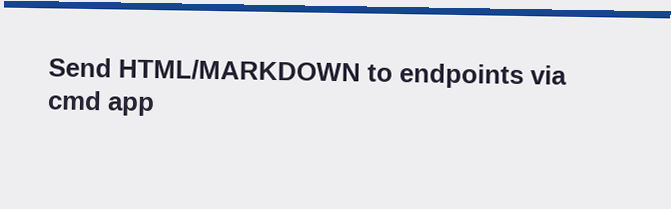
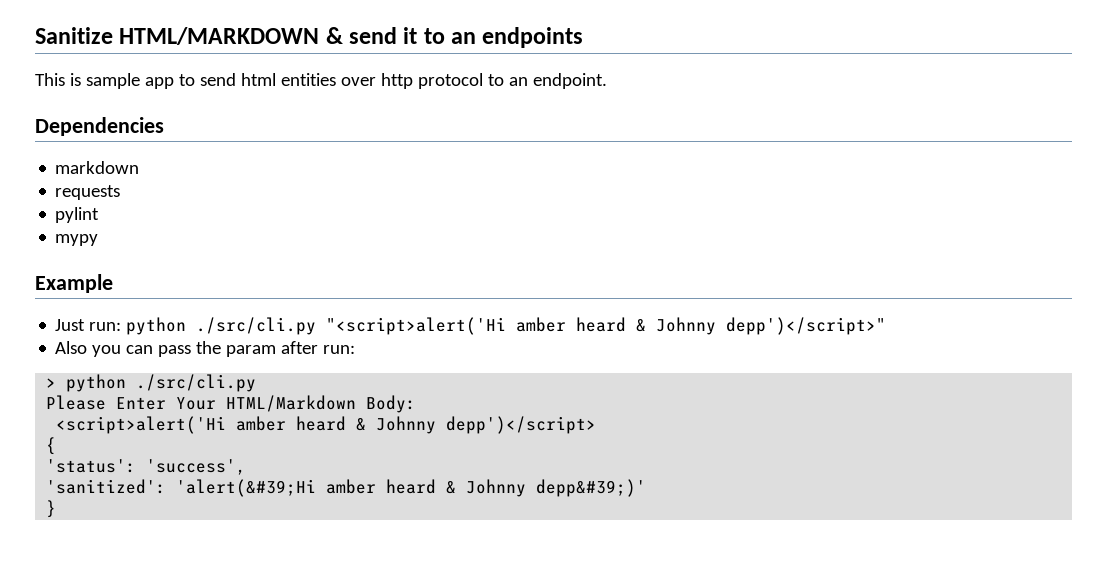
- Send HTML/MARKDOWN to endpoints via cmd app
+ Sanitize HTML/MARKDOWN & send it to an endpoints
+ This is sample app to send html entities over http protocol to an endpoint.
+ Dependencies
+ markdown
+ requests
+ pylint
+ mypy
+ Example
+ Just run: python ./src/cli.py "<script>alert('Hi amber heard & Johnny depp')</script>"
+ Also you can pass the param after run:
+ > python ./src/cli.py
+ Please Enter Your HTML/Markdown Body:
+ <script>alert('Hi amber heard & Johnny depp')</script>
+ {
+ 'status': 'success',
+ 'sanitized': 'alert(&#39;Hi amber heard & Johnny depp&#39;)'
+ }

